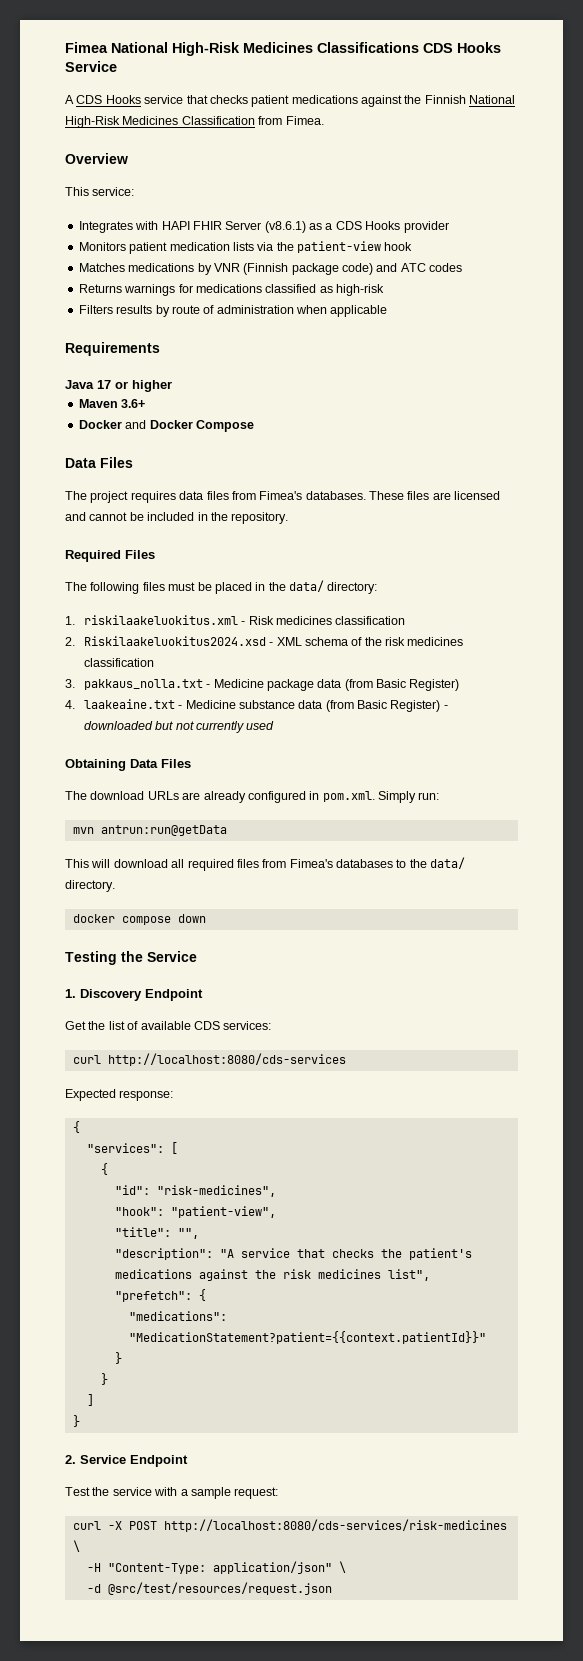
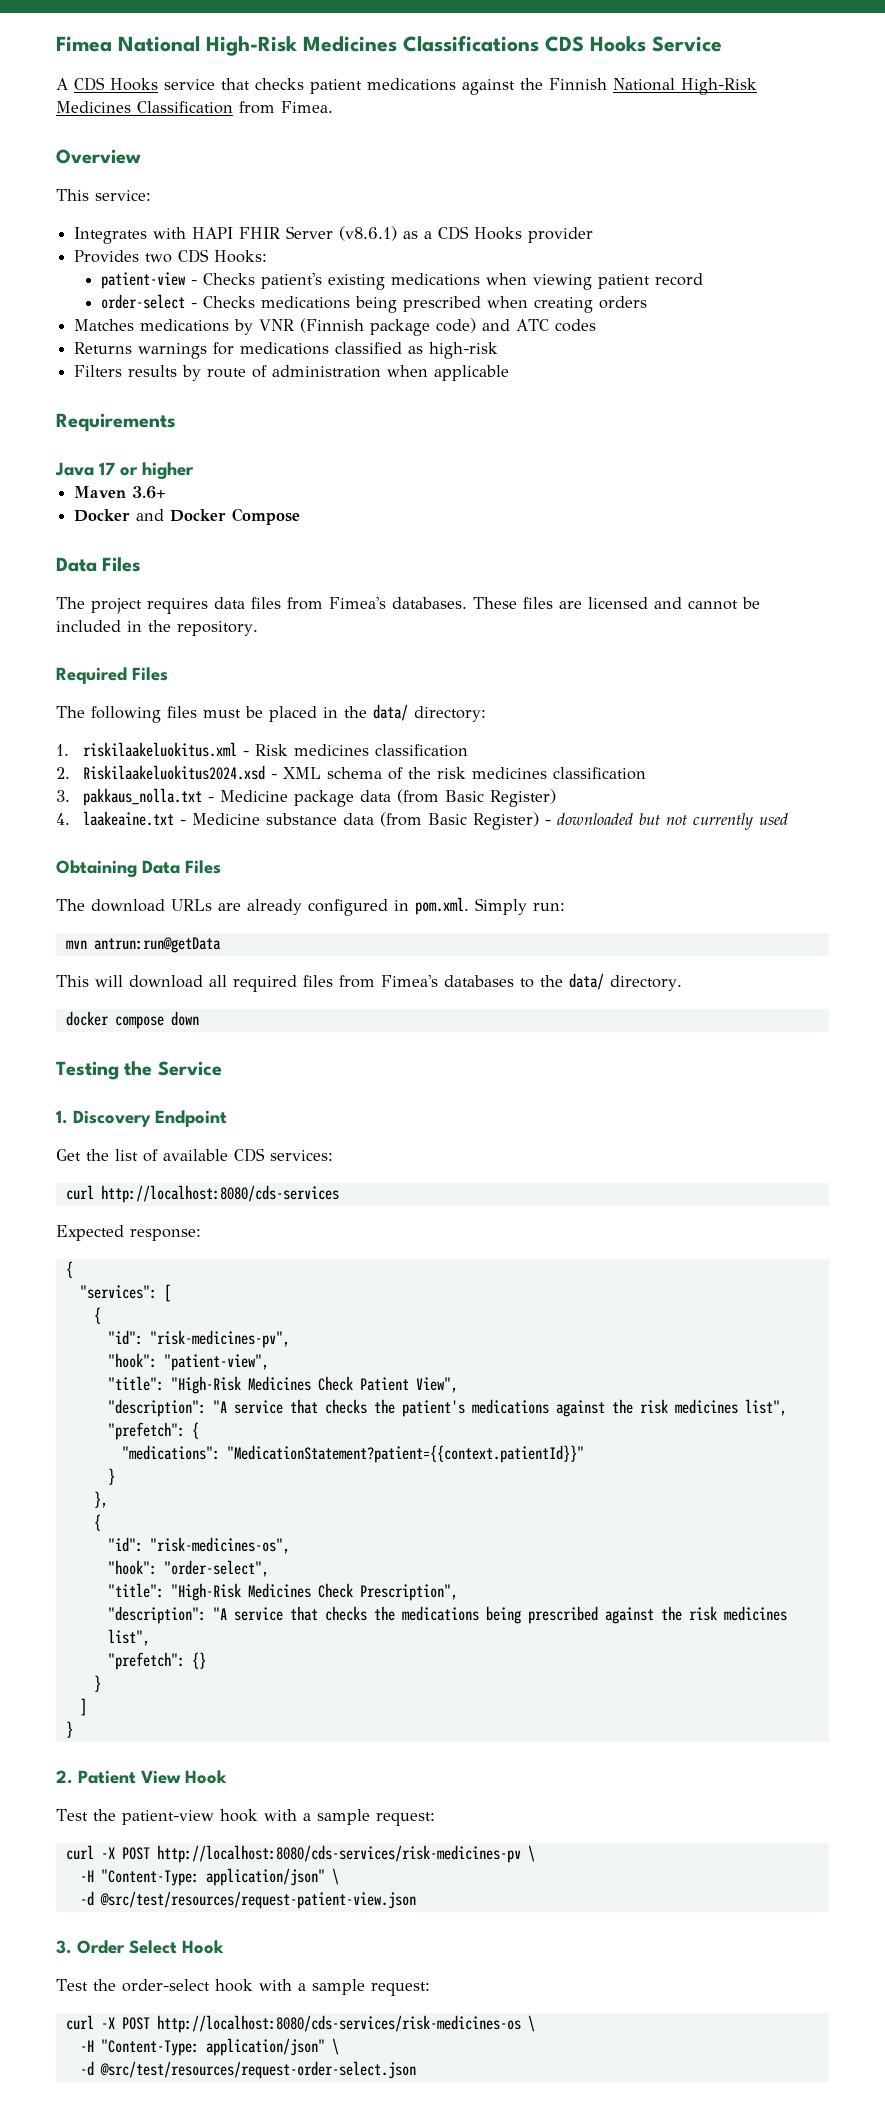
- Monitors patient medication lists via the patient-view hook
+ Provides two CDS Hooks:
+ patient-view - Checks patient's existing medications when viewing patient record
+ order-select - Checks medications being prescribed when creating orders
- "id": "risk-medicines",
+ "id": "risk-medicines-pv",
- "title": "",
+ "title": "High-Risk Medicines Check Patient View",
+ },
+ {
+ "id": "risk-medicines-os",
+ "hook": "order-select",
+ "title": "High-Risk Medicines Check Prescription",
+ "description": "A service that checks the medications being prescribed against the risk medicines list",
+ "prefetch": {}
- 2. Service Endpoint
- Test the service with a sample request:
- curl -X POST http://localhost:8080/cds-services/risk-medicines \
+ 2. Patient View Hook
+ Test the patient-view hook with a sample request:
+ curl -X POST http://localhost:8080/cds-services/risk-medicines-pv \
  -H "Content-Type: application/json" \
- -d @src/test/resources/request.json
+ -d @src/test/resources/request-patient-view.json
+ 3. Order Select Hook
+ Test the order-select hook with a sample request:
+ curl -X POST http://localhost:8080/cds-services/risk-medicines-os \
+ -H "Content-Type: application/json" \
+ -d @src/test/resources/request-order-select.json

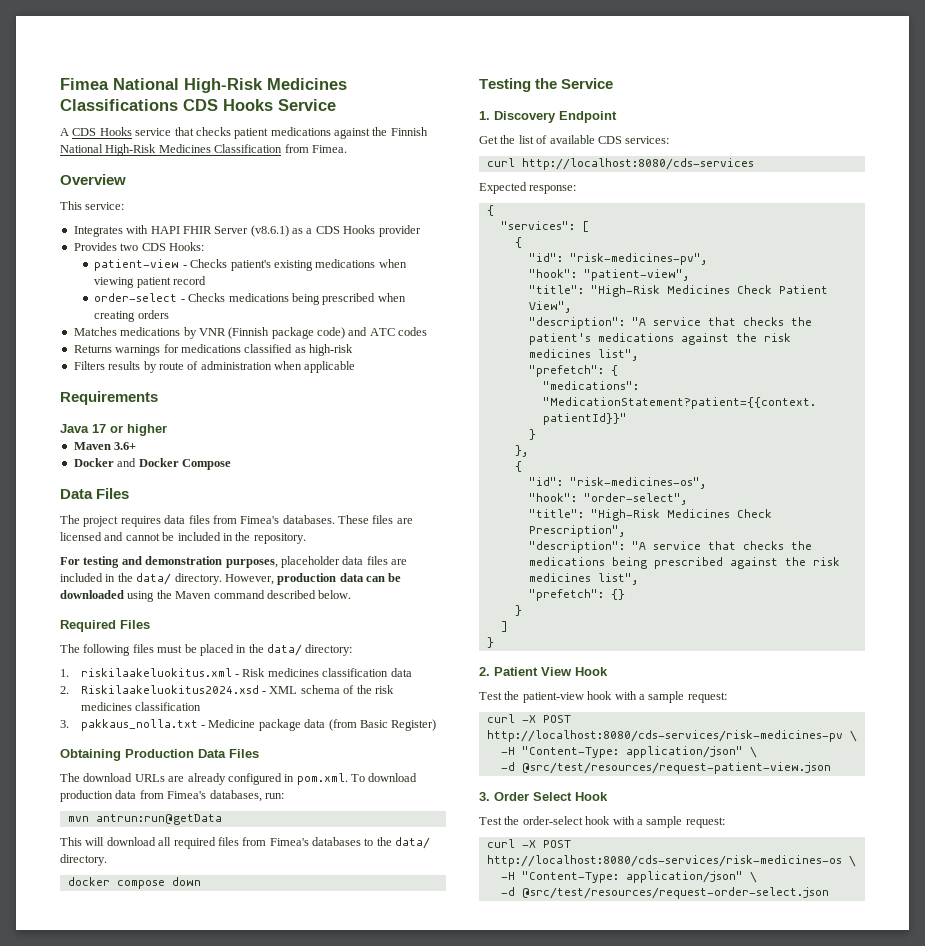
+ For testing and demonstration purposes, placeholder data files are included in the data/ directory. However, production data can be downloaded using the Maven command described below.
- 1. riskilaakeluokitus.xml - Risk medicines classification
+ 1. riskilaakeluokitus.xml - Risk medicines classification data
- 4. laakeaine.txt - Medicine substance data (from Basic Register) - downloaded but not currently used
- Obtaining Data Files
+ Obtaining Production Data Files
- The download URLs are already configured in pom.xml. Simply run:
+ The download URLs are already configured in pom.xml. To download production data from Fimea's databases, run:

